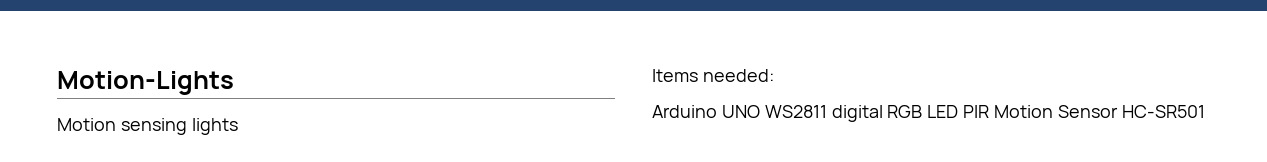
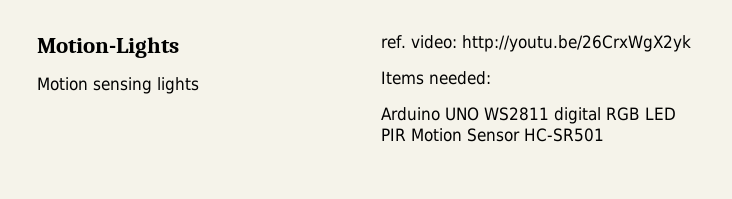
+ ref. video: http://youtu.be/26CrxWgX2yk

